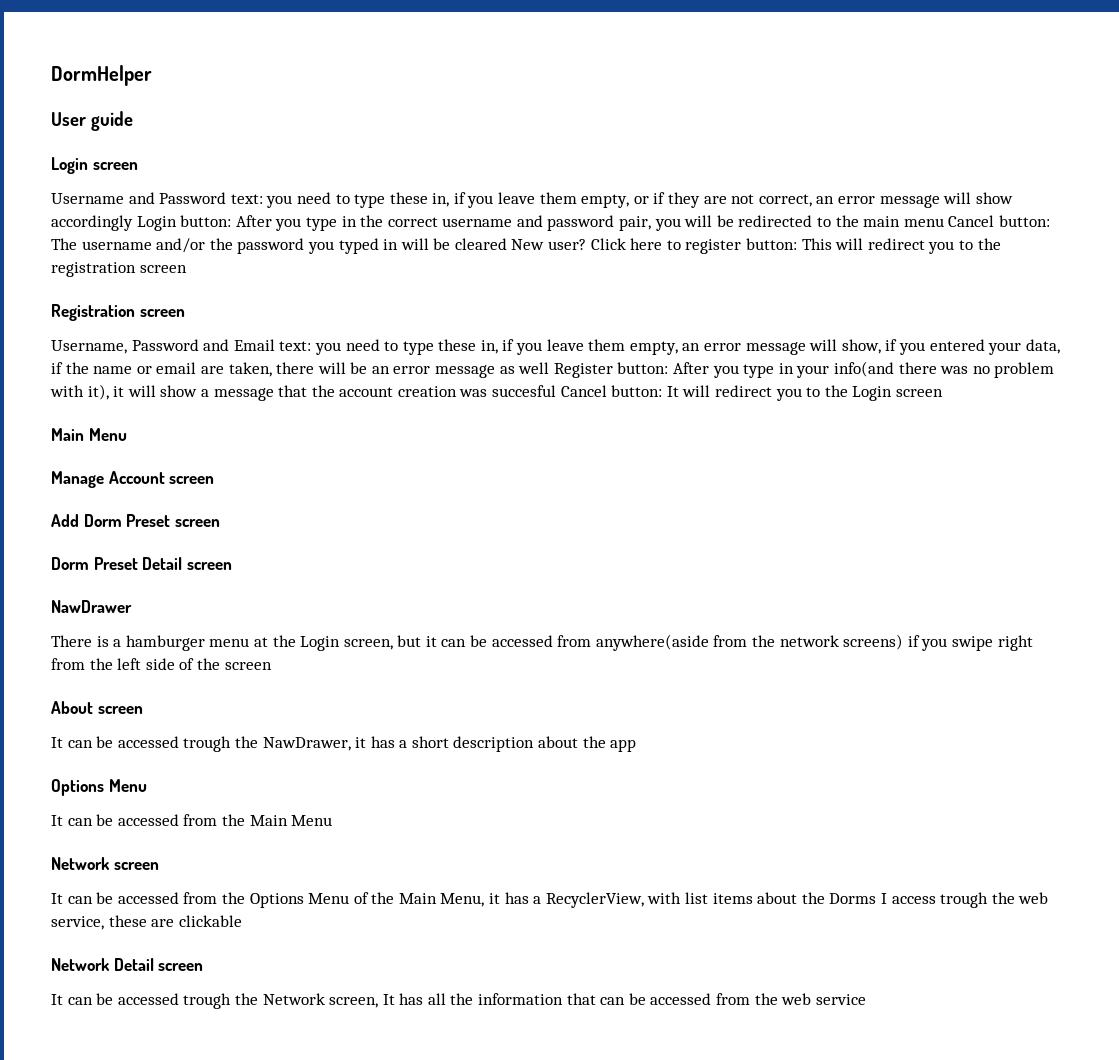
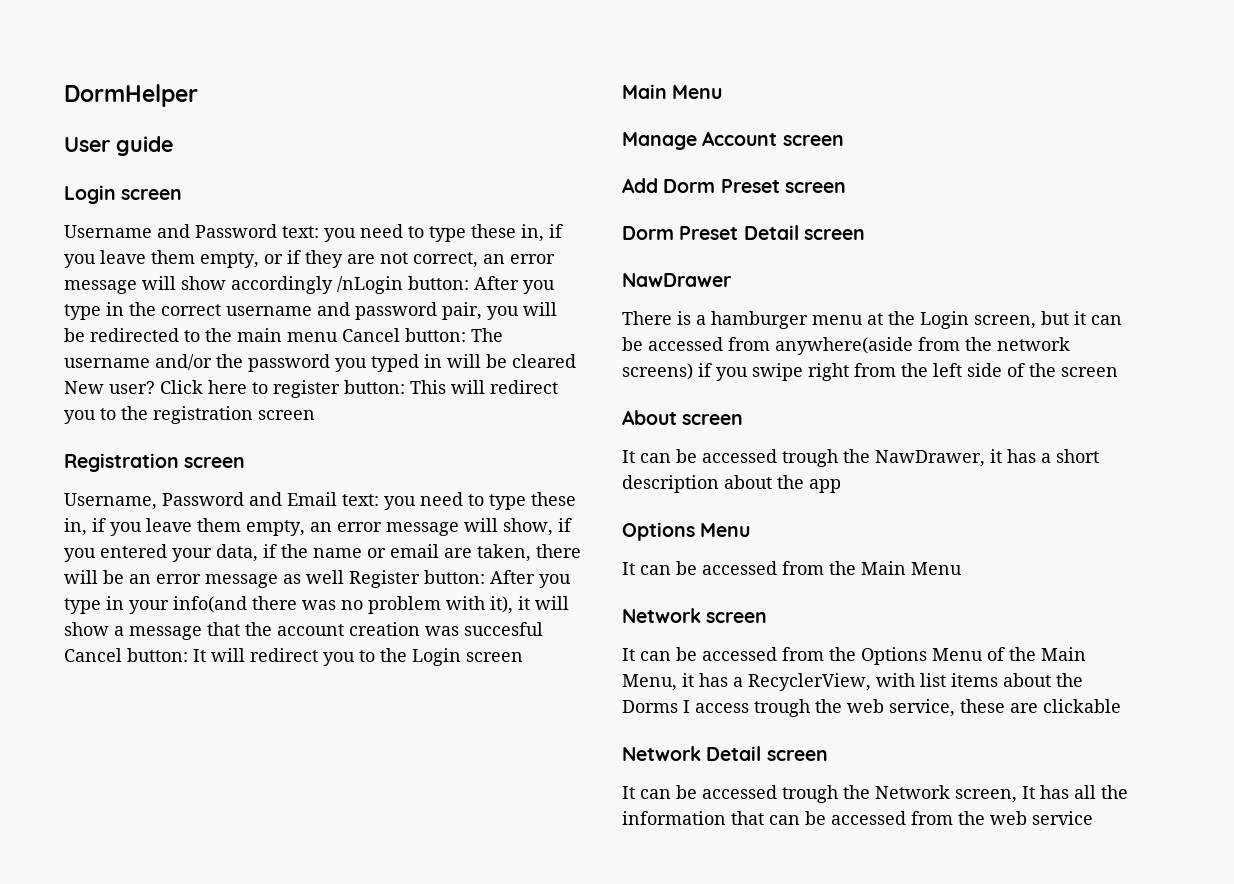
- you need to type these in, if you leave them empty, or if they are not correct, an error message will show accordingly Login button:
+ you need to type these in, if you leave them empty, or if they are not correct, an error message will show accordingly /nLogin button:

